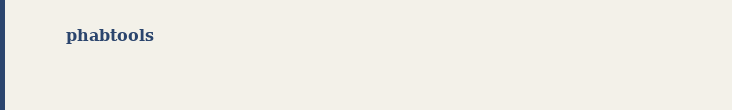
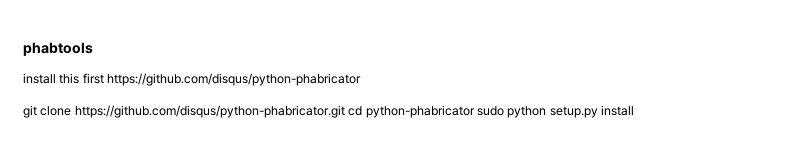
+ install this first https://github.com/disqus/python-phabricator
+ git clone https://github.com/disqus/python-phabricator.git cd python-phabricator sudo python setup.py install

